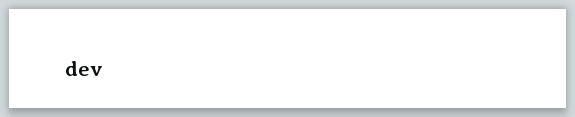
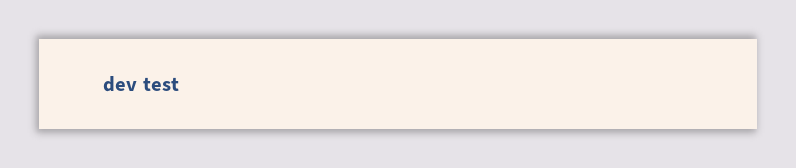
- dev
+ dev test

